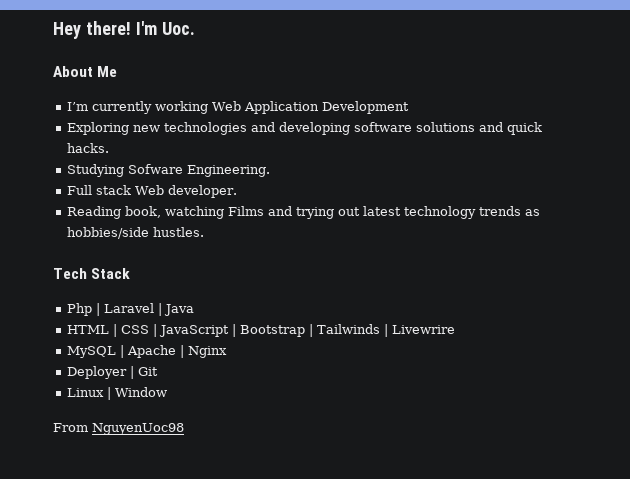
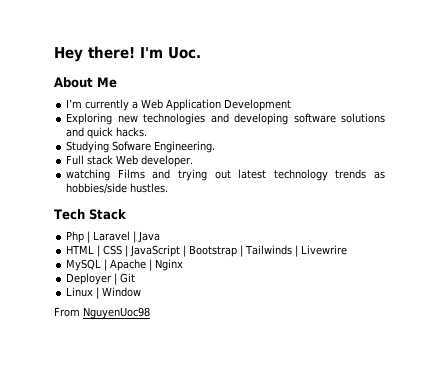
- I’m currently working Web Application Development
+ I’m currently a Web Application Development
- Reading book, watching Films and trying out latest technology trends as hobbies/side hustles.
+ watching Films and trying out latest technology trends as hobbies/side hustles.

